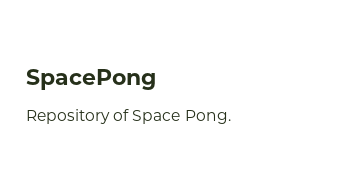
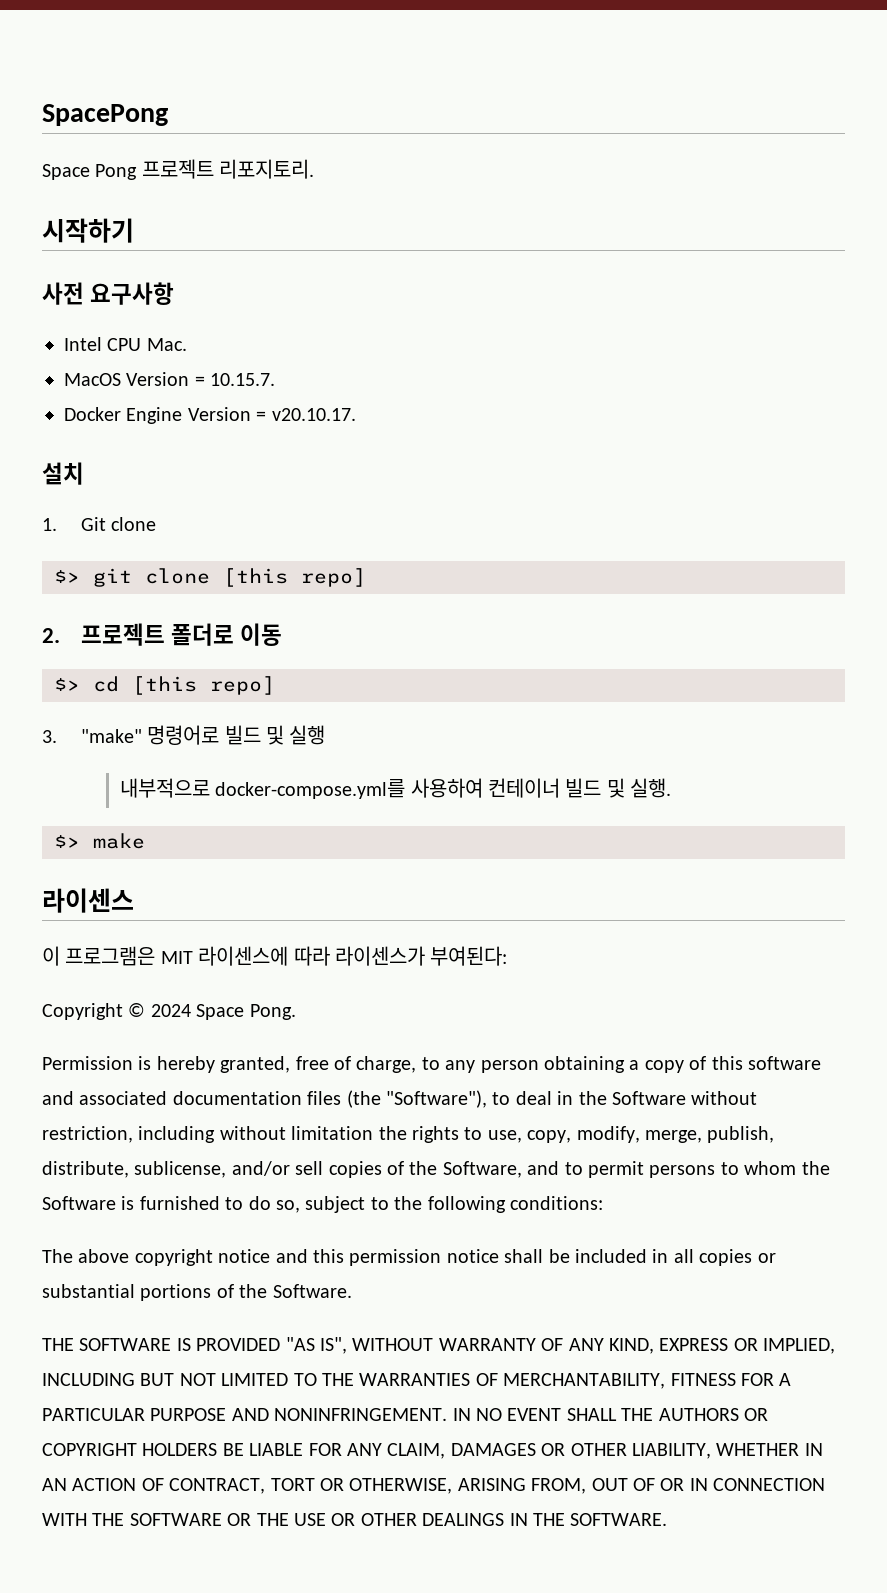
- Repository of Space Pong.
+ Space Pong 프로젝트 리포지토리.
+ 시작하기
+ 사전 요구사항
+ Intel CPU Mac.
+ MacOS Version = 10.15.7.
+ Docker Engine Version = v20.10.17.
+ 설치
+ 1. Git clone
+ $> git clone [this repo]
+ 2. 프로젝트 폴더로 이동
+ $> cd [this repo]
+ 3. "make" 명령어로 빌드 및 실행
+ 내부적으로 docker-compose.yml를 사용하여 컨테이너 빌드 및 실행.
+ $> make
+ 라이센스
+ 이 프로그램은 MIT 라이센스에 따라 라이센스가 부여된다:
+ Copyright © 2024 Space Pong.
+ Permission is hereby granted, free of charge, to any person obtaining a copy of this software and associated documentation files (the "Software"), to deal in the Software without restriction, including without limitation the rights to use, copy, modify, merge, publish, distribute, sublicense, and/or sell copies of the Software, and to permit persons to whom the Software is furnished to do so, subject to the following conditions:
+ The above copyright notice and this permission notice shall be included in all copies or substantial portions of the Software.
+ THE SOFTWARE IS PROVIDED "AS IS", WITHOUT WARRANTY OF ANY KIND, EXPRESS OR IMPLIED, INCLUDING BUT NOT LIMITED TO THE WARRANTIES OF MERCHANTABILITY, FITNESS FOR A PARTICULAR PURPOSE AND NONINFRINGEMENT. IN NO EVENT SHALL THE AUTHORS OR COPYRIGHT HOLDERS BE LIABLE FOR ANY CLAIM, DAMAGES OR OTHER LIABILITY, WHETHER IN AN ACTION OF CONTRACT, TORT OR OTHERWISE, ARISING FROM, OUT OF OR IN CONNECTION WITH THE SOFTWARE OR THE USE OR OTHER DEALINGS IN THE SOFTWARE.

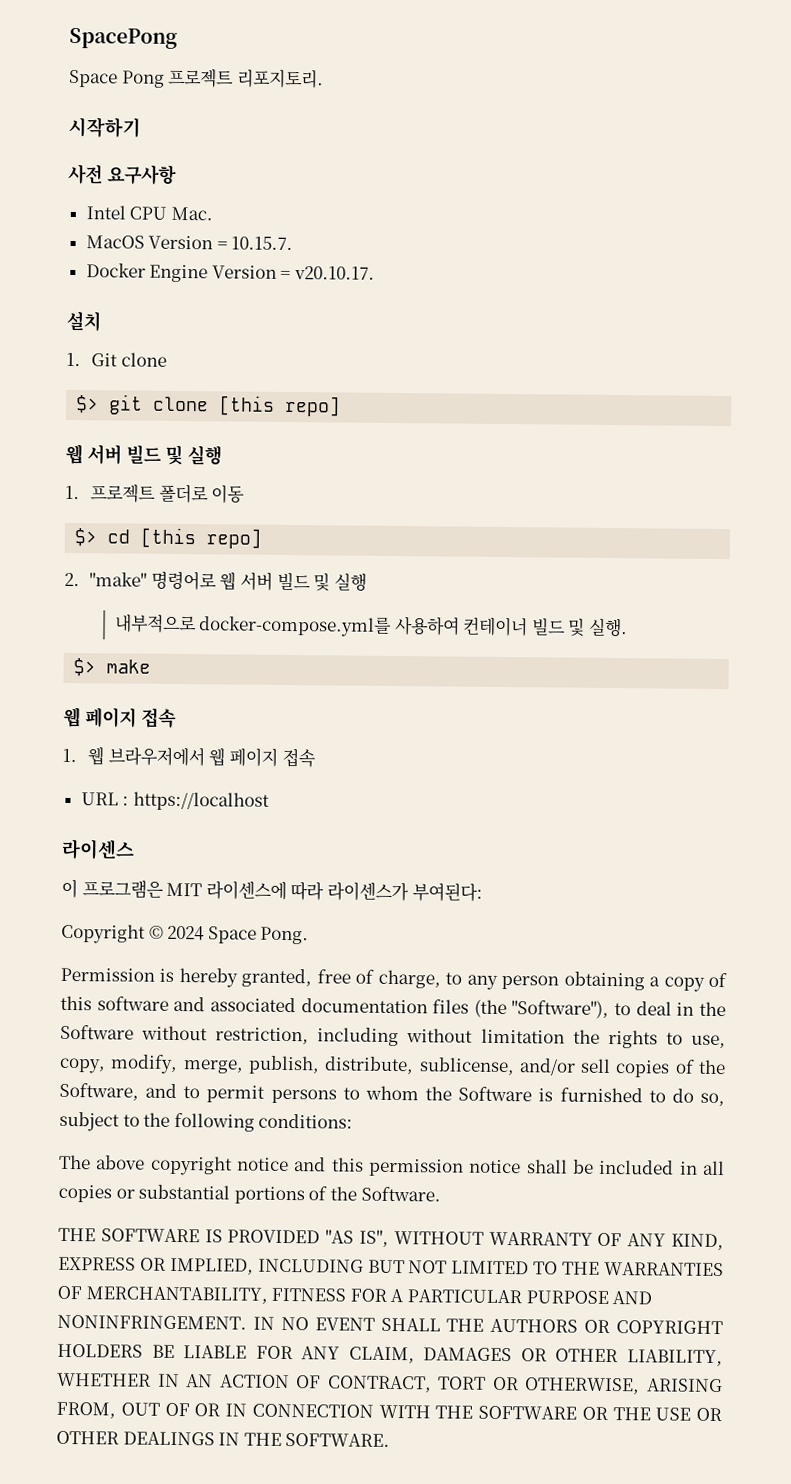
  $> git clone [this repo]
- 2. 프로젝트 폴더로 이동
+ 웹 서버 빌드 및 실행
+ 1. 프로젝트 폴더로 이동
- 3. "make" 명령어로 빌드 및 실행
+ 2. "make" 명령어로 웹 서버 빌드 및 실행
  $> make
+ 웹 페이지 접속
+ 1. 웹 브라우저에서 웹 페이지 접속
+ URL : https://localhost

